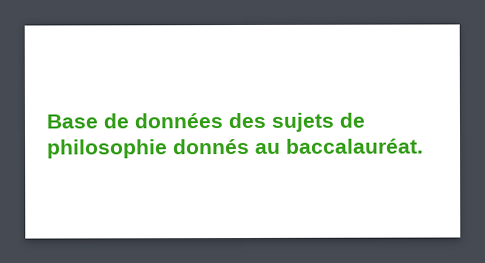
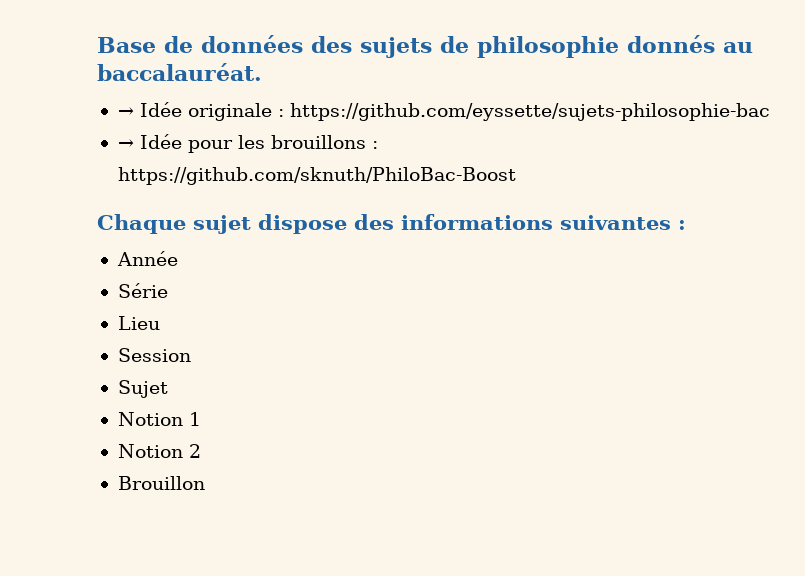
+ → Idée originale : https://github.com/eyssette/sujets-philosophie-bac
+ → Idée pour les brouillons : https://github.com/sknuth/PhiloBac-Boost
+ Chaque sujet dispose des informations suivantes :
+ Année
+ Série
+ Lieu
+ Session
+ Sujet
+ Notion 1
+ Notion 2
+ Brouillon

